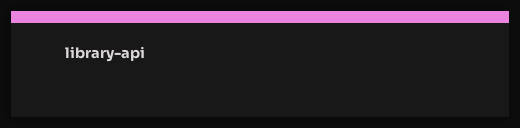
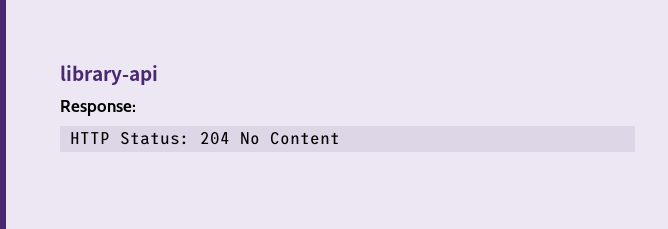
+ Response:
+ HTTP Status: 204 No Content

